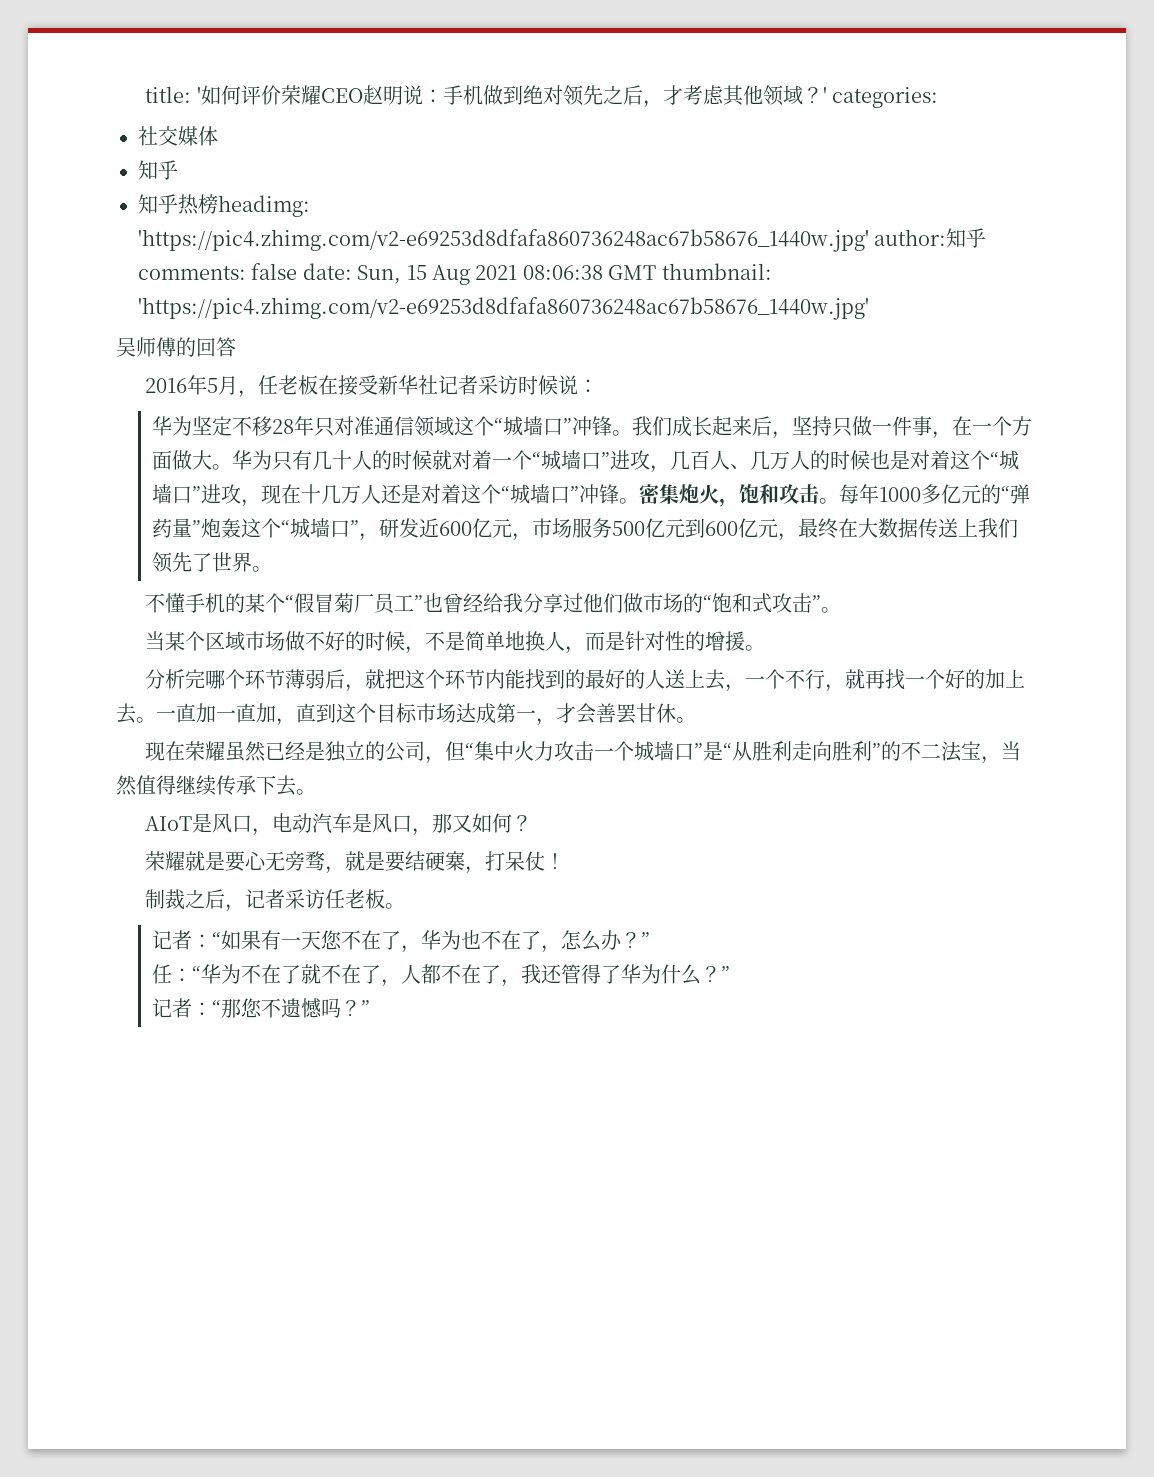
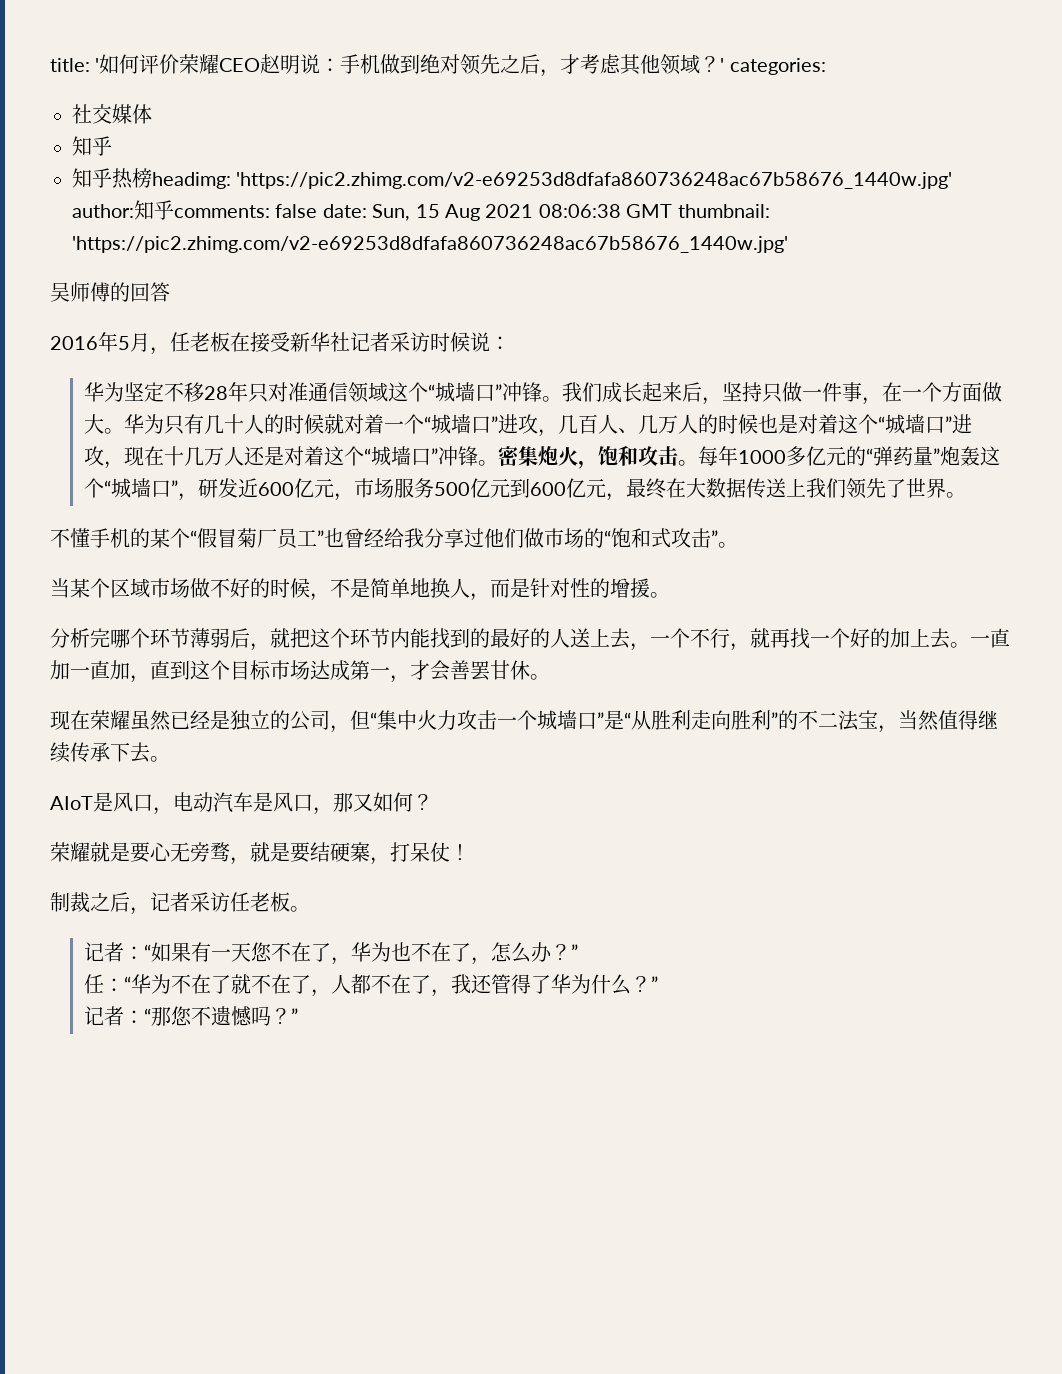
- 知乎热榜headimg: 'https://pic4.zhimg.com/v2-e69253d8dfafa860736248ac67b58676_1440w.jpg' author:知乎comments: false date: Sun, 15 Aug 2021 08:06:38 GMT thumbnail: 'https://pic4.zhimg.com/v2-e69253d8dfafa860736248ac67b58676_1440w.jpg'
+ 知乎热榜headimg: 'https://pic2.zhimg.com/v2-e69253d8dfafa860736248ac67b58676_1440w.jpg' author:知乎comments: false date: Sun, 15 Aug 2021 08:06:38 GMT thumbnail: 'https://pic2.zhimg.com/v2-e69253d8dfafa860736248ac67b58676_1440w.jpg'

